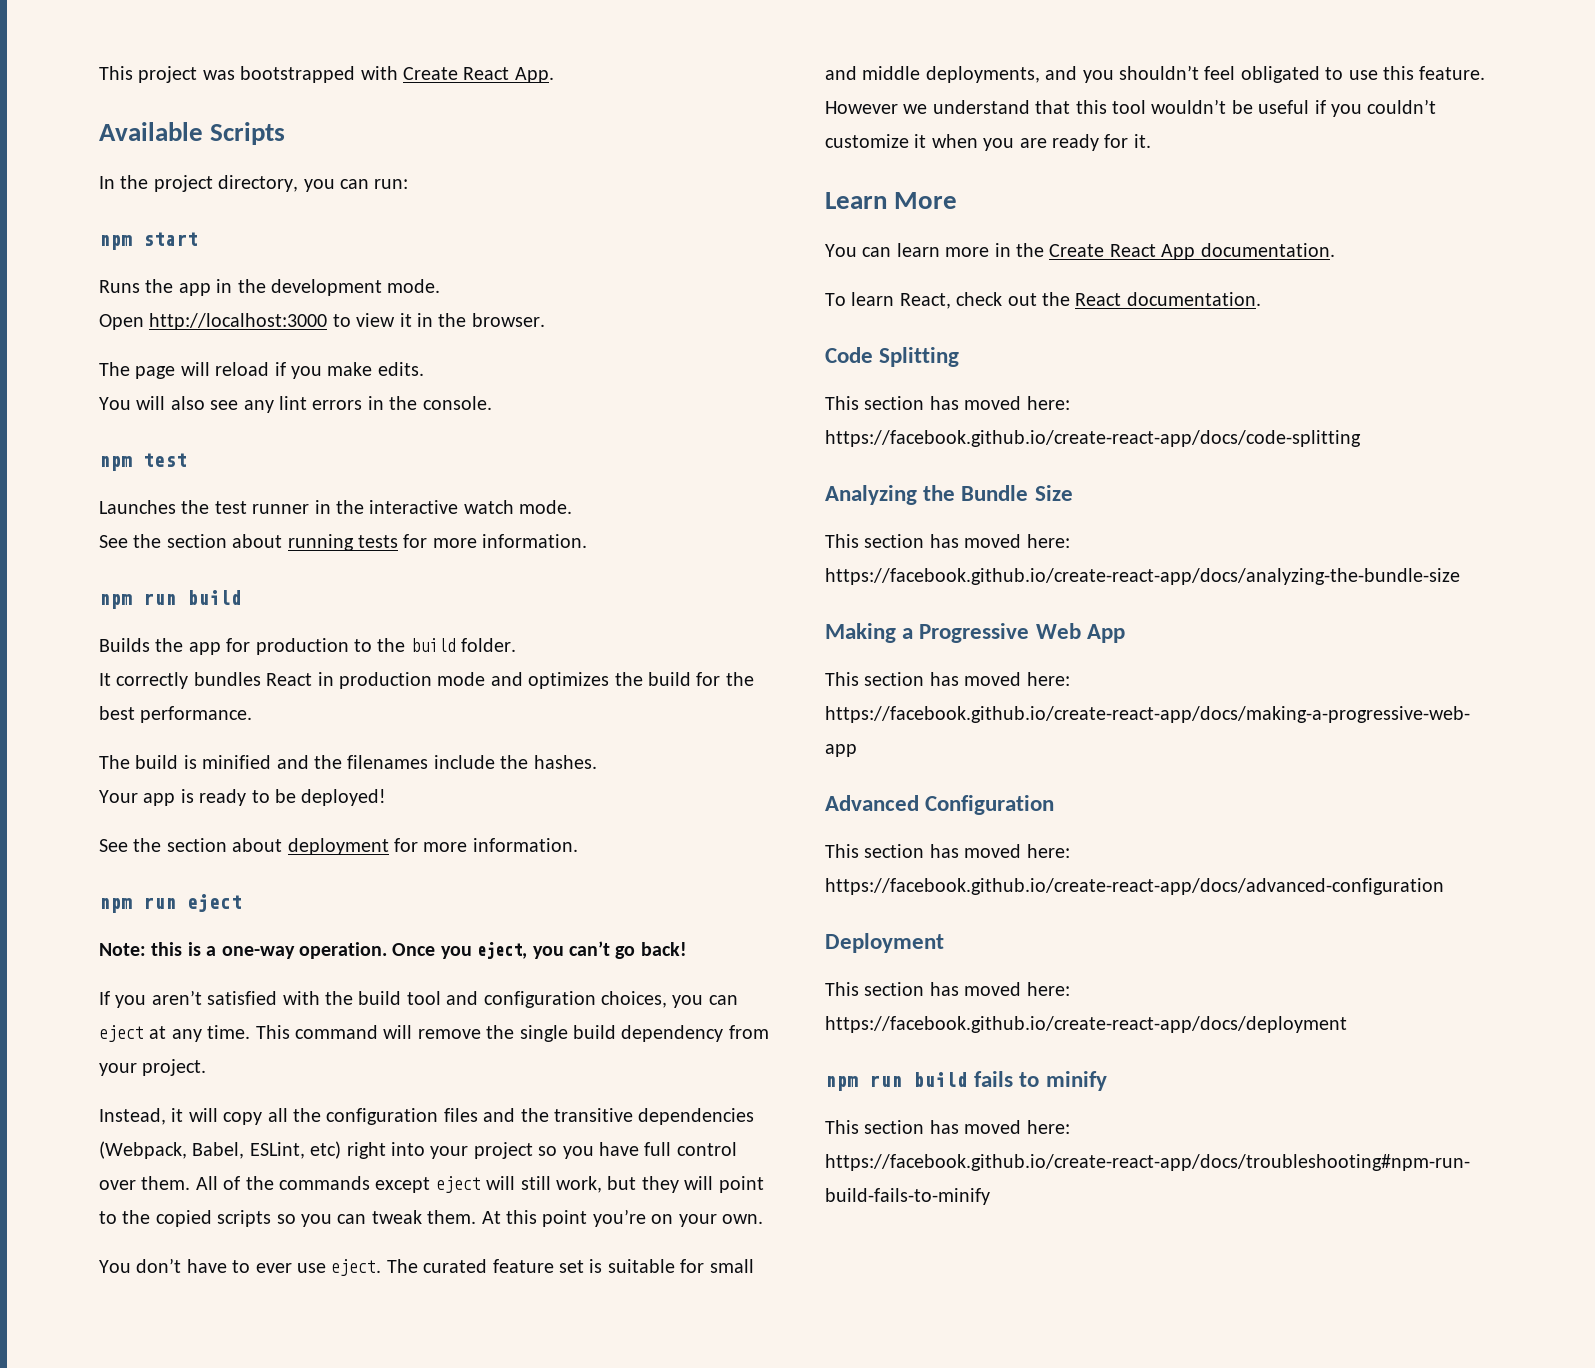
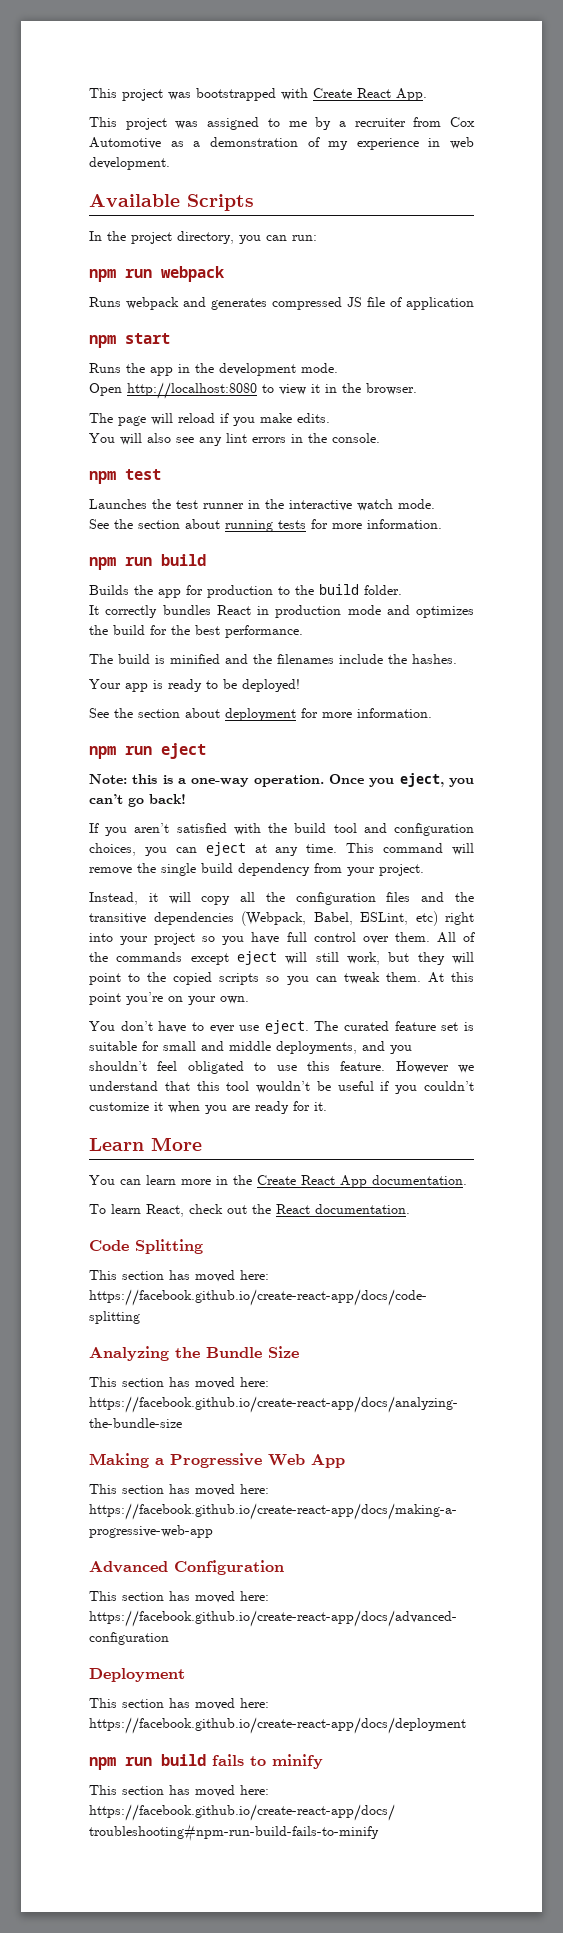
+ This project was assigned to me by a recruiter from Cox Automotive as a demonstration of my experience in web development.
+ npm run webpack
+ Runs webpack and generates compressed JS file of application
- Open http://localhost:3000 to view it in the browser.
+ Open http://localhost:8080 to view it in the browser.

